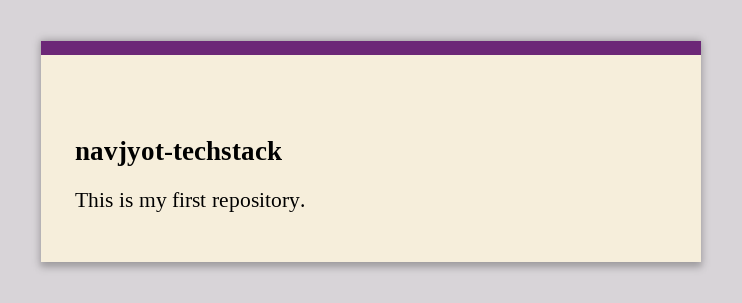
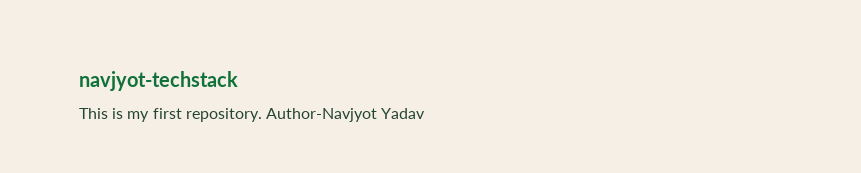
+ Author-Navjyot Yadav

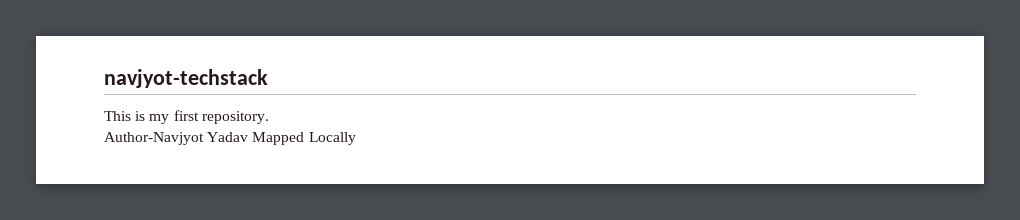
- This is my first repository. Author-Navjyot Yadav
+ This is my first repository.
+ Author-Navjyot Yadav Mapped Locally

